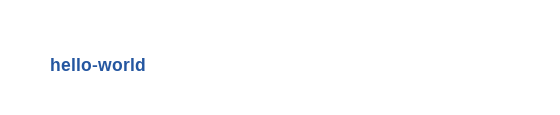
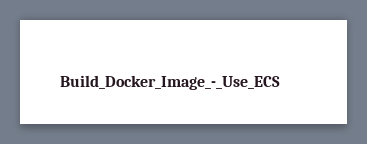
- hello-world
+ Build_Docker_Image_-_Use_ECS

